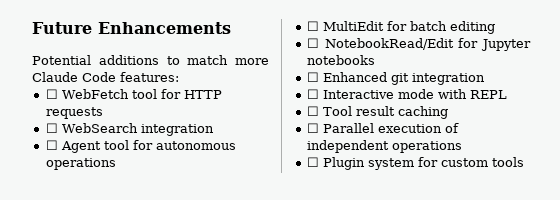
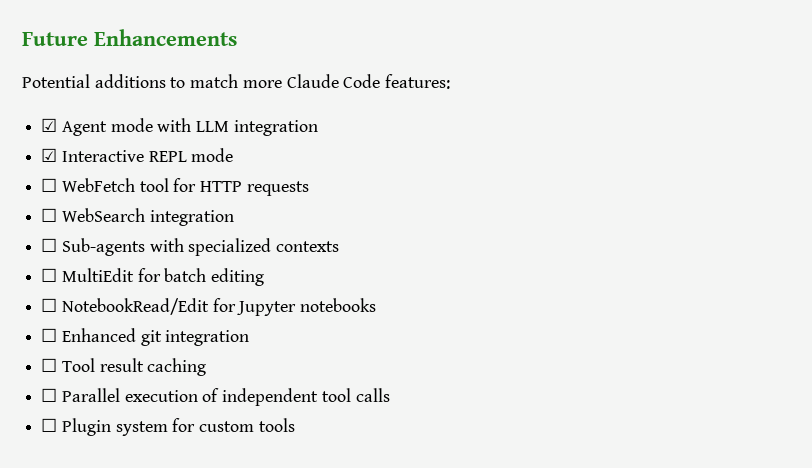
+ ☑ Agent mode with LLM integration
+ ☑ Interactive REPL mode
- ☐ Agent tool for autonomous operations
+ ☐ Sub-agents with specialized contexts
- ☐ Interactive mode with REPL
- ☐ Parallel execution of independent operations
+ ☐ Parallel execution of independent tool calls

